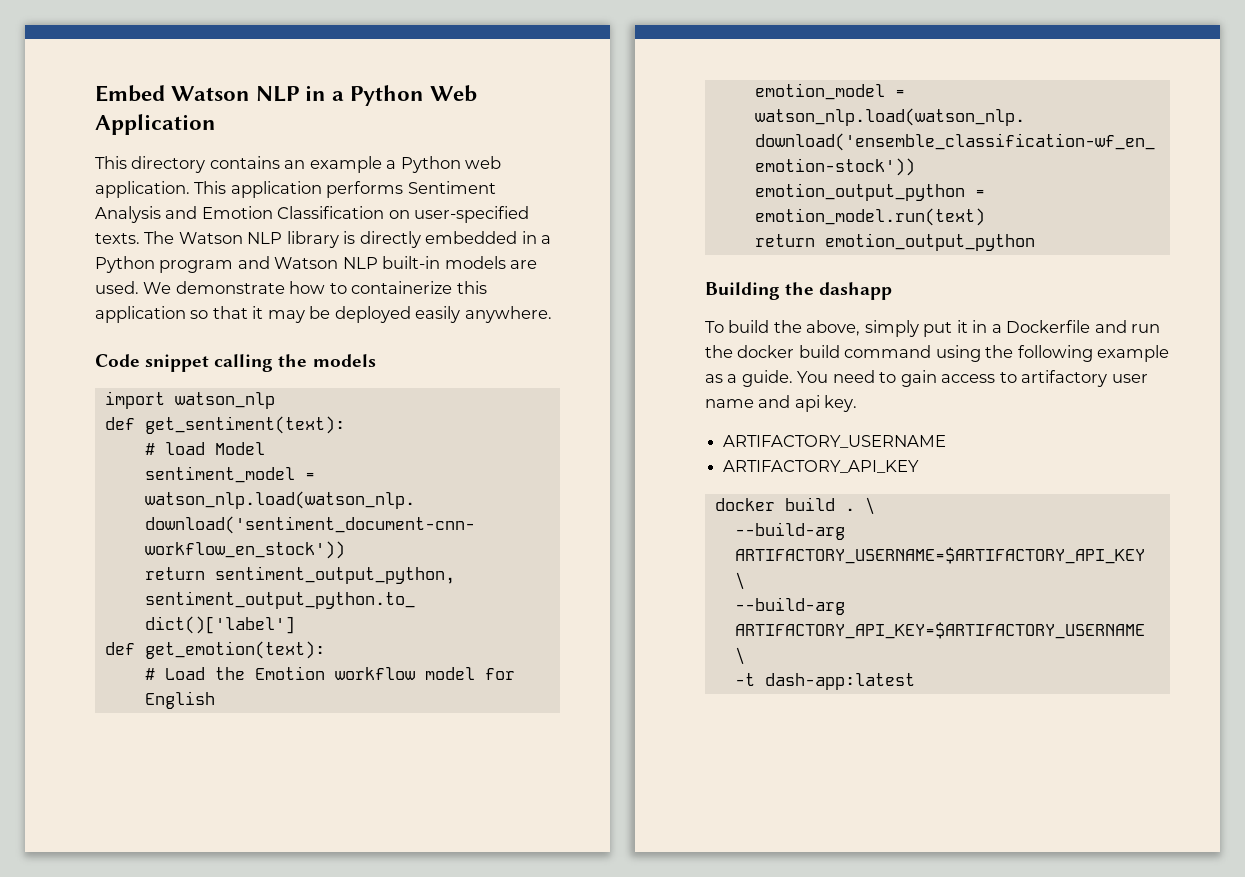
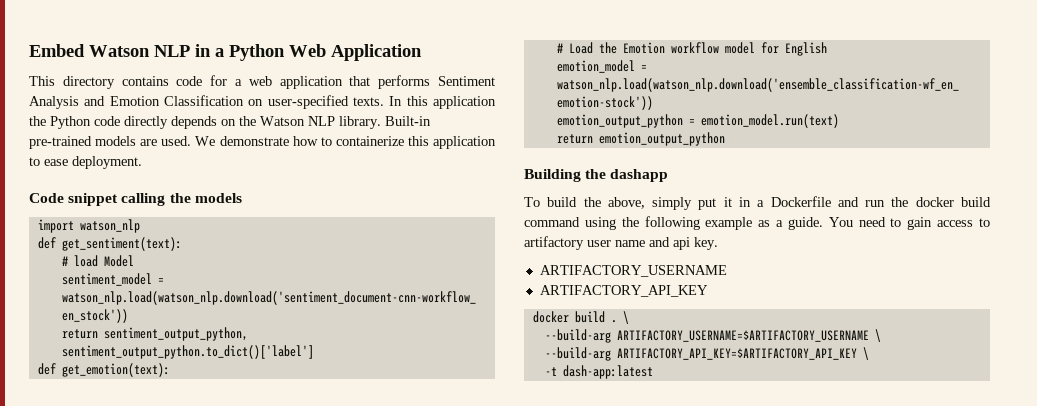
- This directory contains an example a Python web application. This application performs Sentiment Analysis and Emotion Classification on user-specified texts.
+ This directory contains code for a web application that performs Sentiment Analysis and Emotion Classification on user-specified texts.
- The Watson NLP library is directly embedded in a Python program and Watson NLP built-in models are used.
+ In this application the Python code directly depends on the Watson NLP library. Built-in pre-trained models are used.
- We demonstrate how to containerize this application so that it may be deployed easily anywhere.
+ We demonstrate how to containerize this application to ease deployment.
- --build-arg ARTIFACTORY_USERNAME=$ARTIFACTORY_API_KEY \
- --build-arg ARTIFACTORY_API_KEY=$ARTIFACTORY_USERNAME \
+ --build-arg ARTIFACTORY_USERNAME=$ARTIFACTORY_USERNAME \
+ --build-arg ARTIFACTORY_API_KEY=$ARTIFACTORY_API_KEY \

